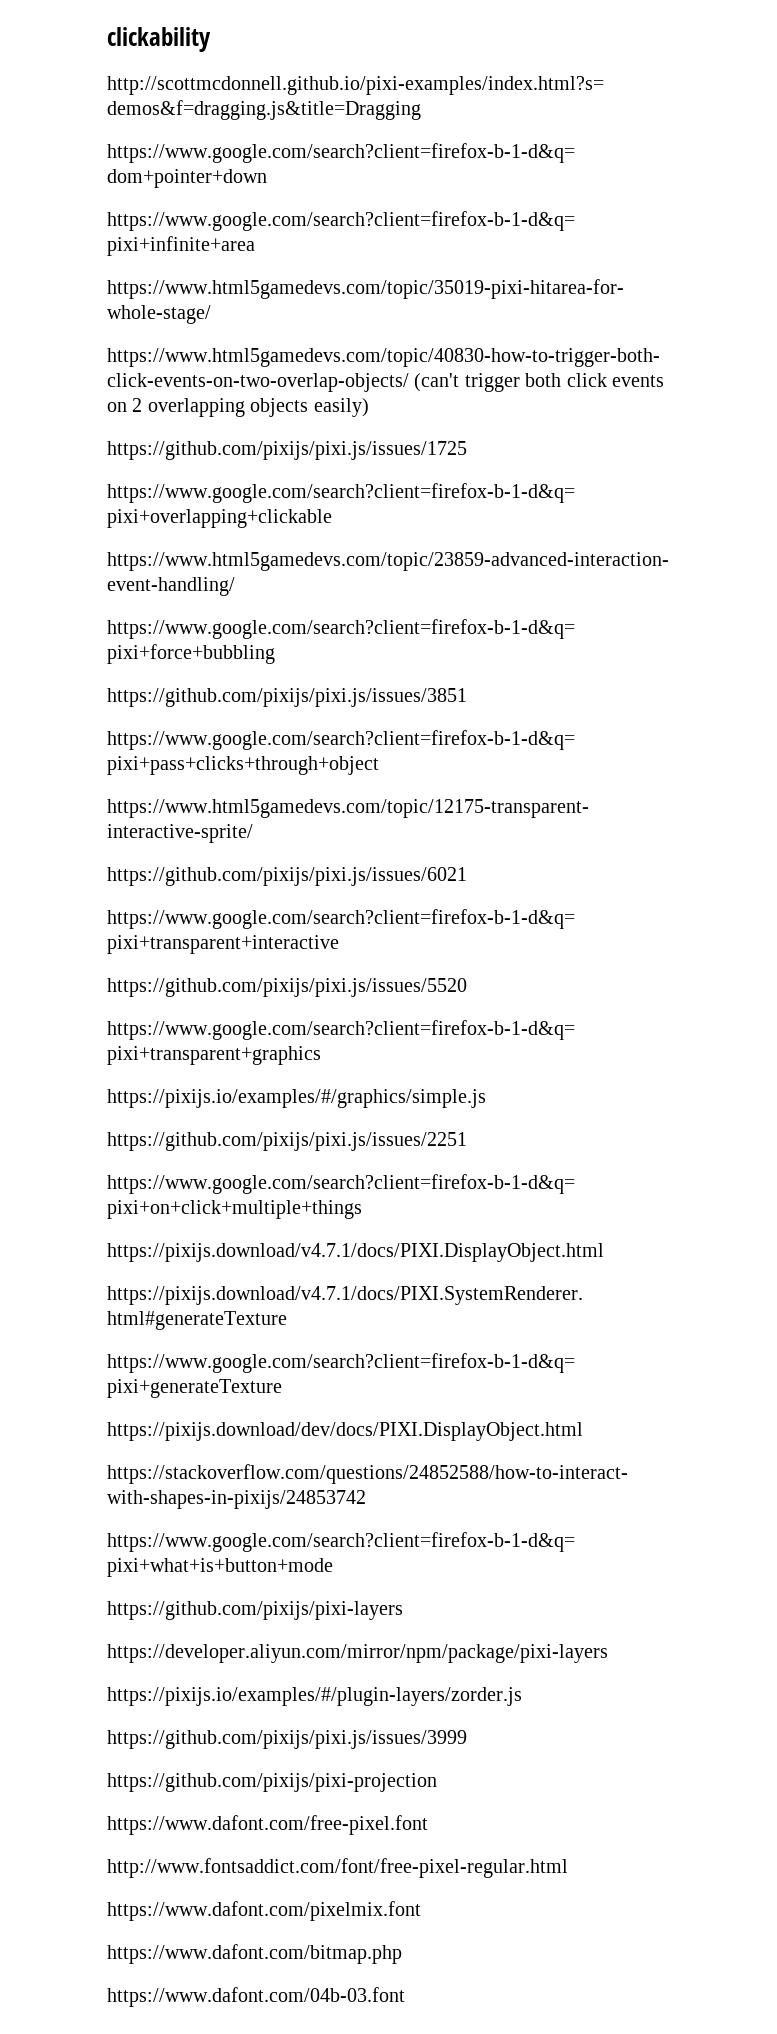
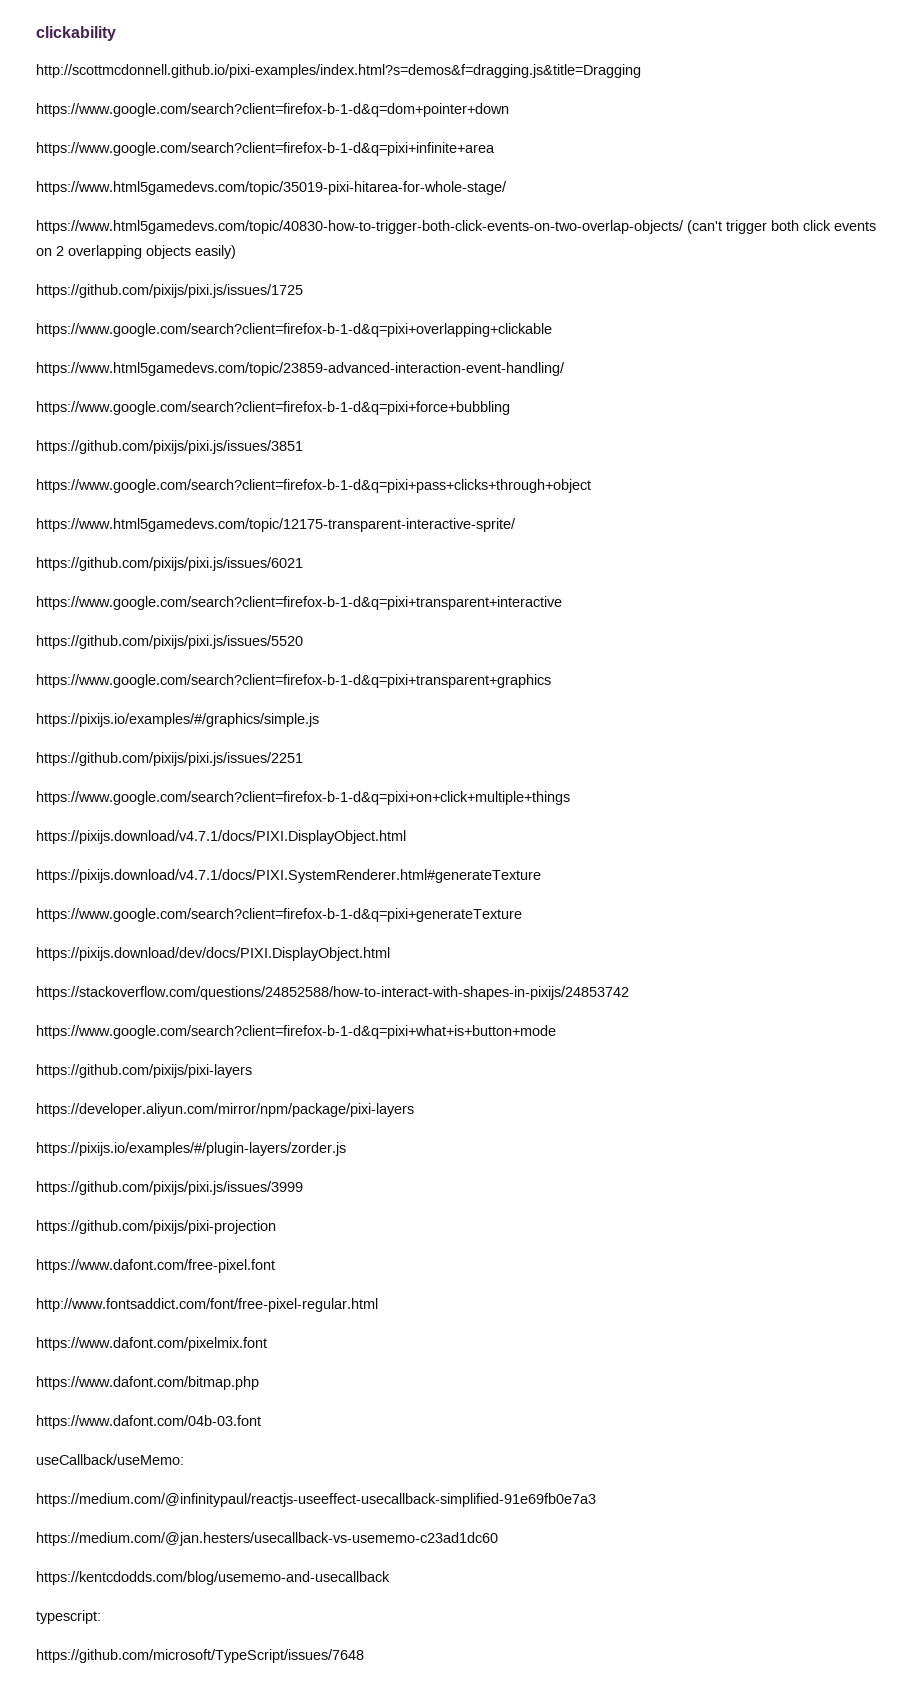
+ useCallback/useMemo:
+ https://medium.com/@infinitypaul/reactjs-useeffect-usecallback-simplified-91e69fb0e7a3
+ https://medium.com/@jan.hesters/usecallback-vs-usememo-c23ad1dc60
+ https://kentcdodds.com/blog/usememo-and-usecallback
+ typescript:
+ https://github.com/microsoft/TypeScript/issues/7648

